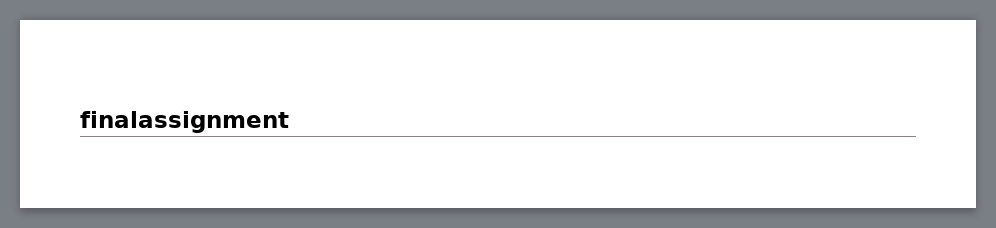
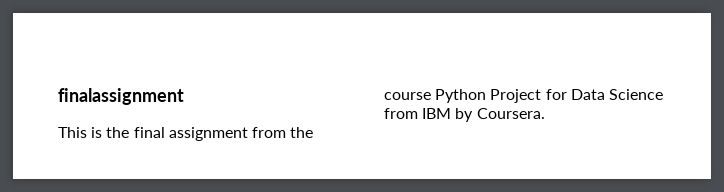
+ This is the final assignment from the course Python Project for Data Science from IBM by Coursera.

